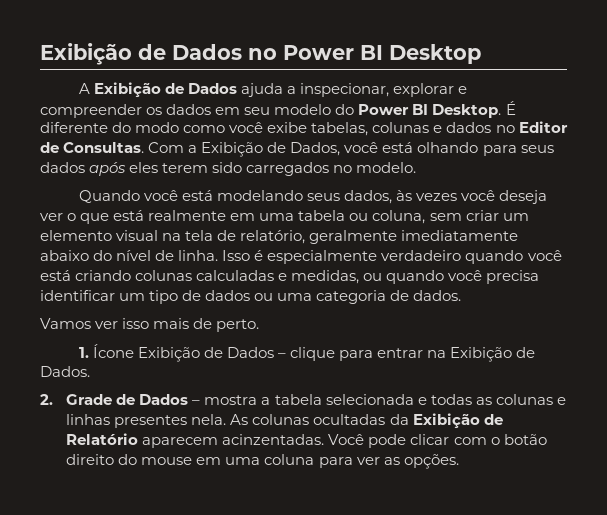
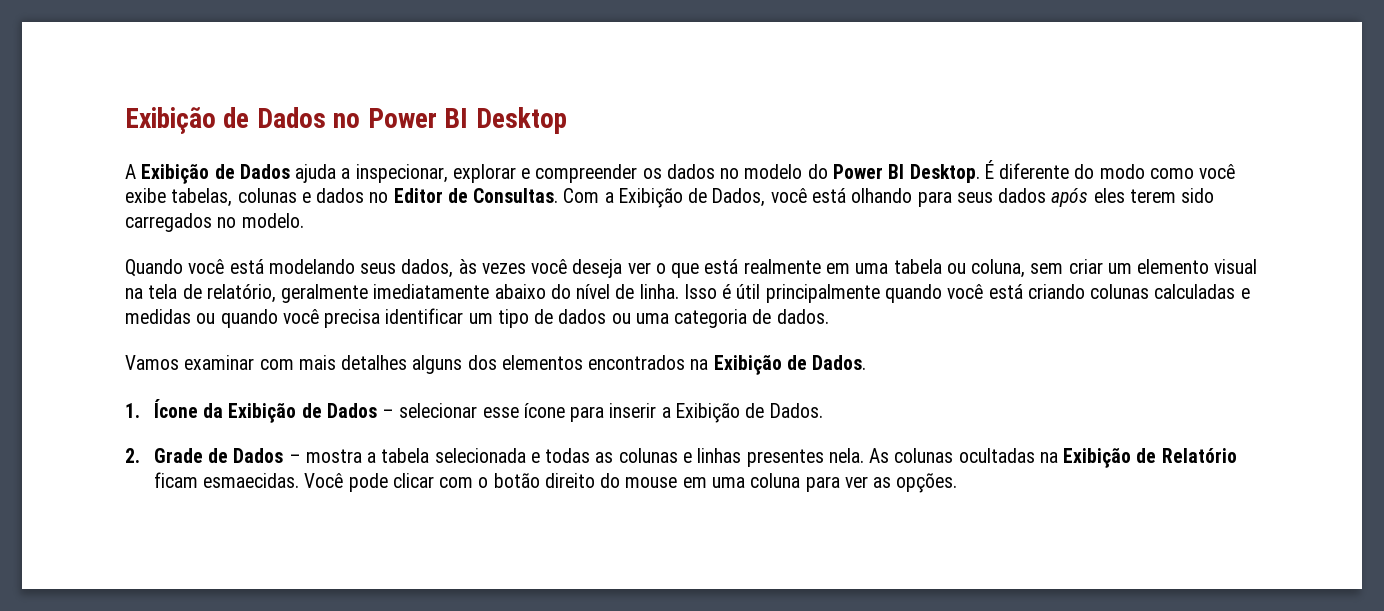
- A Exibição de Dados ajuda a inspecionar, explorar e compreender os dados em seu modelo do Power BI Desktop.
+ A Exibição de Dados ajuda a inspecionar, explorar e compreender os dados no modelo do Power BI Desktop.
- Isso é especialmente verdadeiro quando você está criando colunas calculadas e medidas, ou quando você precisa identificar um tipo de dados ou uma categoria de dados.
+ Isso é útil principalmente quando você está criando colunas calculadas e medidas ou quando você precisa identificar um tipo de dados ou uma categoria de dados.
- Vamos ver isso mais de perto.
- 1. Ícone Exibição de Dados – clique para entrar na Exibição de Dados.
+ Vamos examinar com mais detalhes alguns dos elementos encontrados na Exibição de Dados.
+ 1. Ícone da Exibição de Dados – selecionar esse ícone para inserir a Exibição de Dados.
- As colunas ocultadas da Exibição de Relatório aparecem acinzentadas.
+ As colunas ocultadas na Exibição de Relatório ficam esmaecidas.

